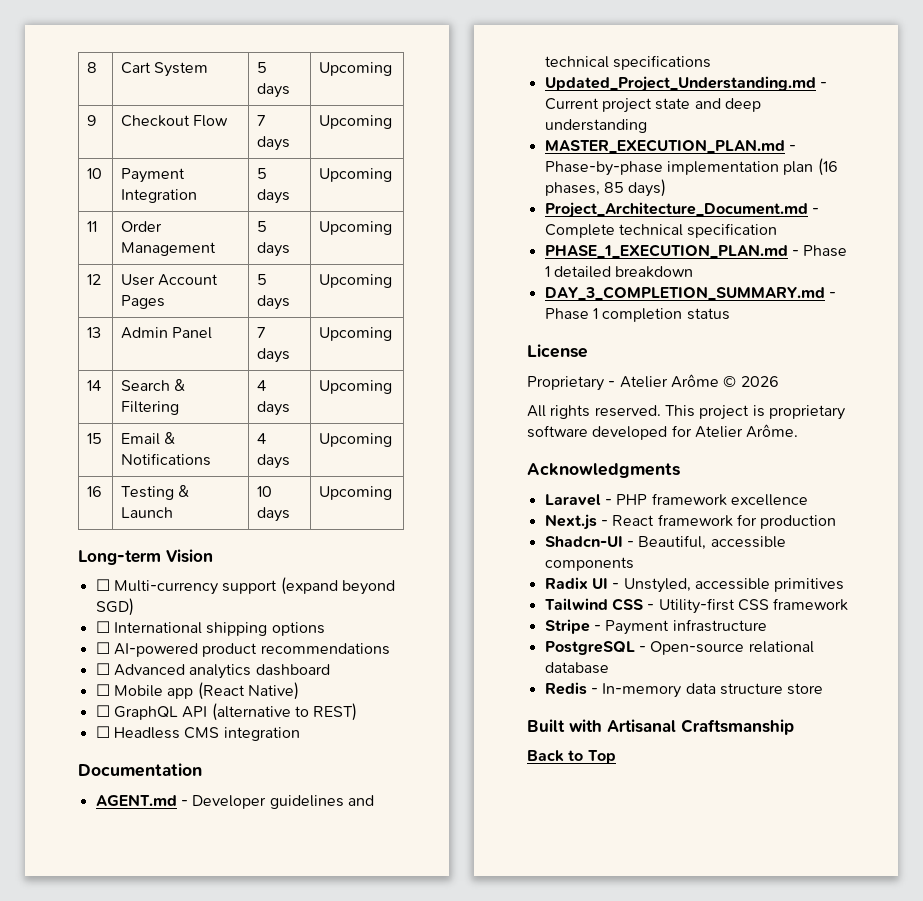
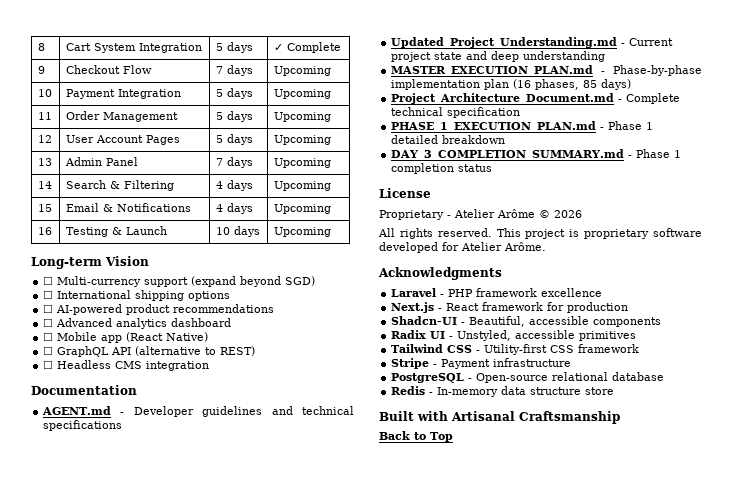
- 8 | Cart System | 5 days | Upcoming
+ 8 | Cart System Integration | 5 days | ✓ Complete

